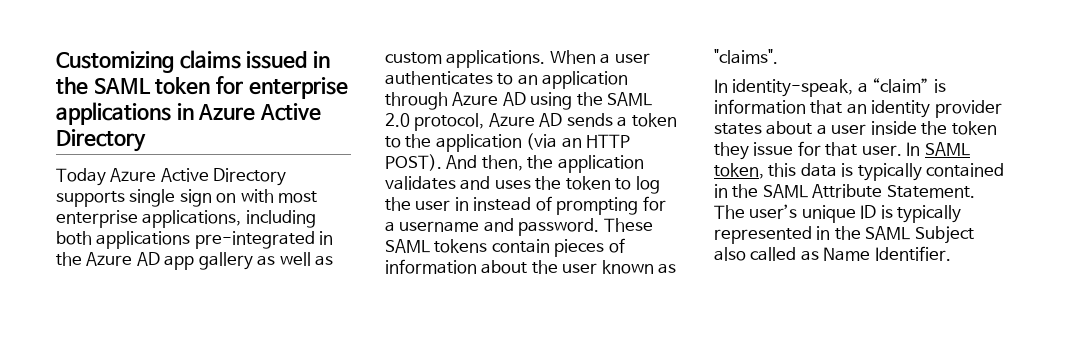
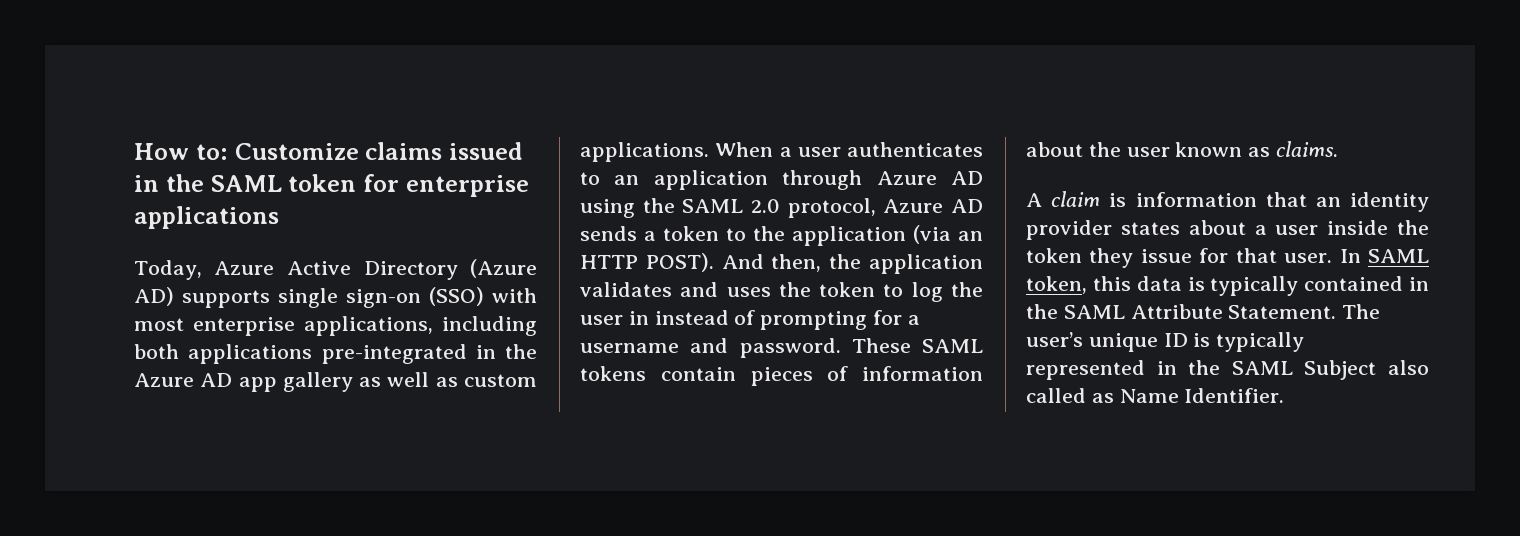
- Customizing claims issued in the SAML token for enterprise applications in Azure Active Directory
- Today Azure Active Directory supports single sign on with most enterprise applications, including both applications pre-integrated in the Azure AD app gallery as well as custom applications.
+ How to: Customize claims issued in the SAML token for enterprise applications
+ Today, Azure Active Directory (Azure AD) supports single sign-on (SSO) with most enterprise applications, including both applications pre-integrated in the Azure AD app gallery as well as custom applications.
- These SAML tokens contain pieces of information about the user known as "claims".
- In identity-speak, a “claim” is information that an identity provider states about a user inside the token they issue for that user.
+ These SAML tokens contain pieces of information about the user known as claims.
+ A claim is information that an identity provider states about a user inside the token they issue for that user.

